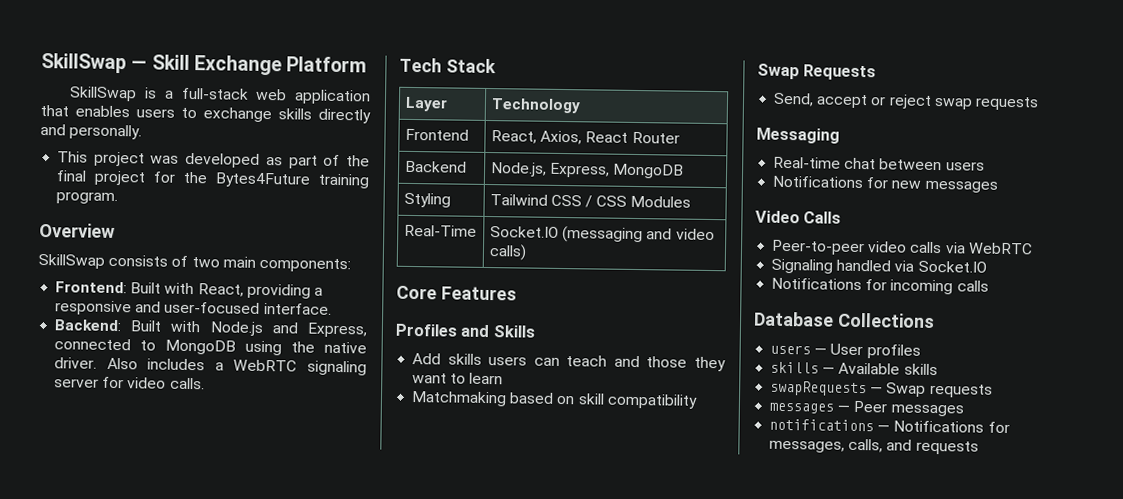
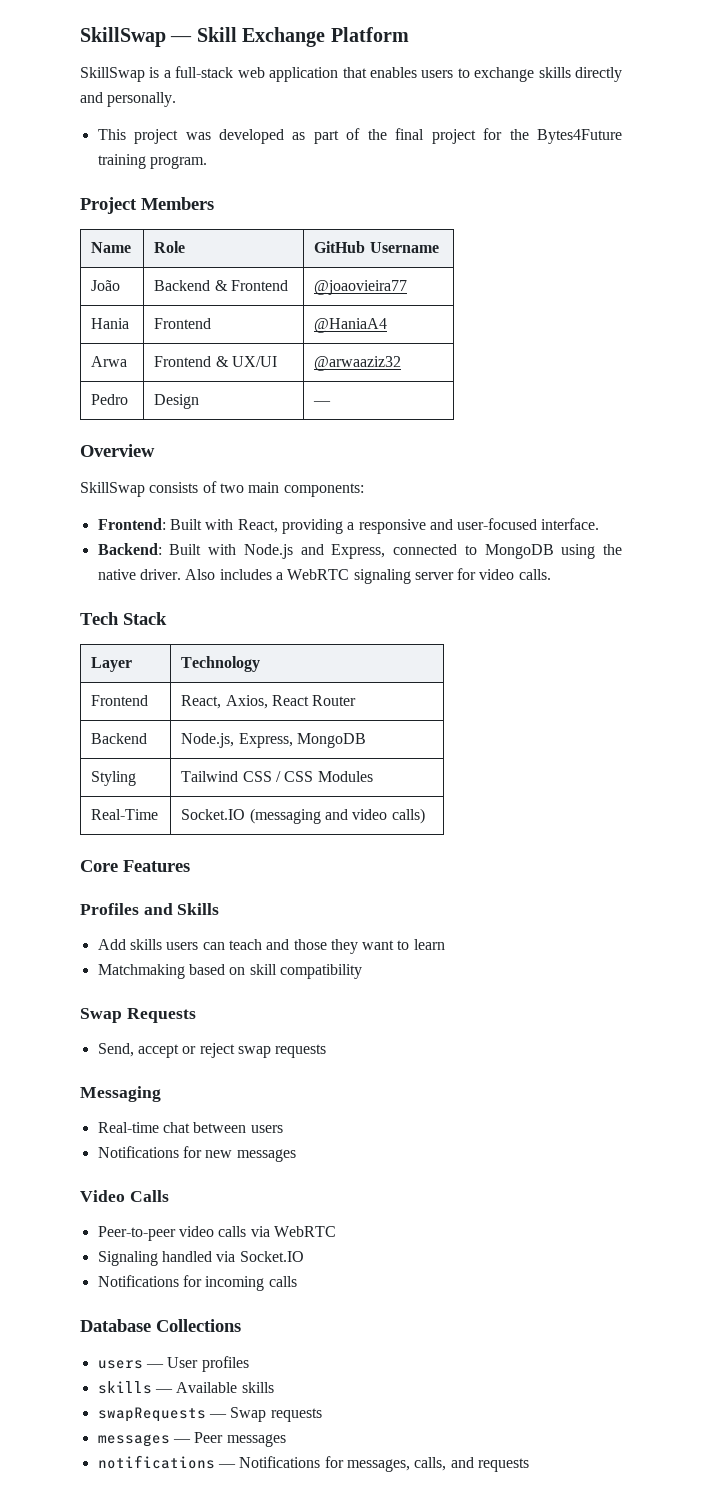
+ Project Members
+ Name | Role | GitHub Username
+ João | Backend & Frontend | @joaovieira77
+ Hania | Frontend | @HaniaA4
+ Arwa | Frontend & UX/UI | @arwaaziz32
+ Pedro | Design | —

